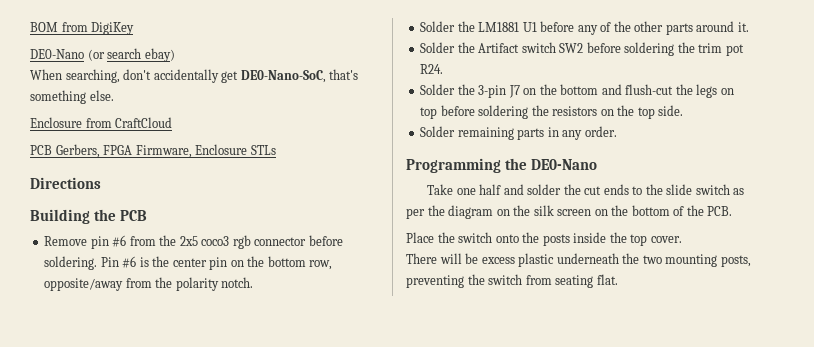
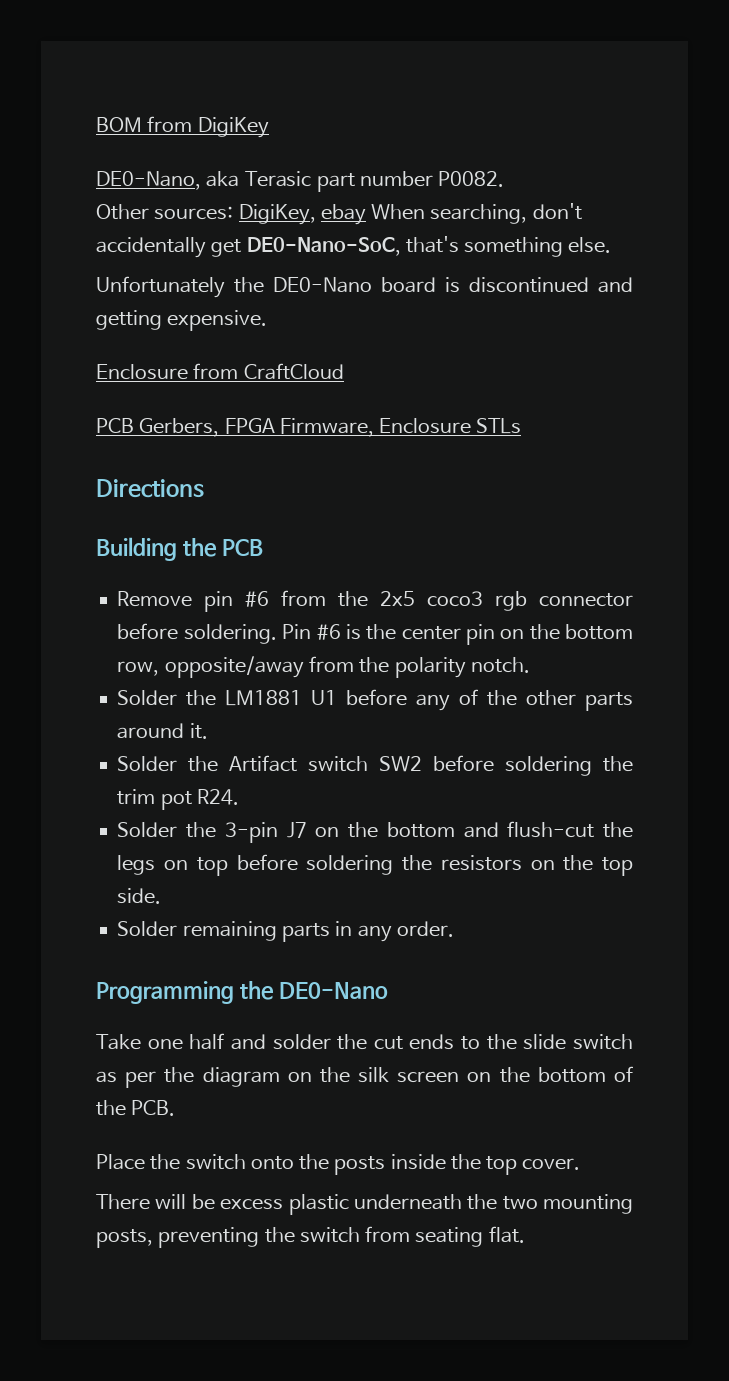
- DE0-Nano (or search ebay)
- When searching, don't accidentally get DE0-Nano-SoC, that's something else.
+ DE0-Nano, aka Terasic part number P0082.
+ Other sources: DigiKey, ebay When searching, don't accidentally get DE0-Nano-SoC, that's something else.
+ Unfortunately the DE0-Nano board is discontinued and getting expensive.

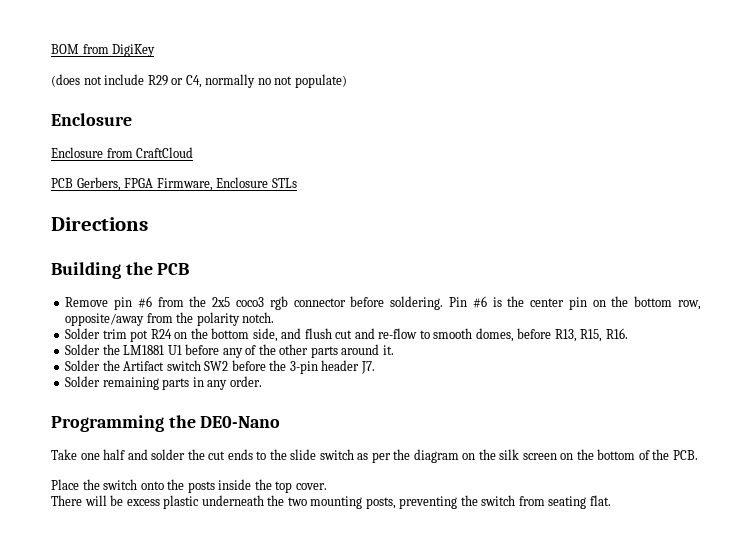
- DE0-Nano, aka Terasic part number P0082.
- Other sources: DigiKey, ebay When searching, don't accidentally get DE0-Nano-SoC, that's something else.
- Unfortunately the DE0-Nano board is discontinued and getting expensive.
+ (does not include R29 or C4, normally no not populate)
+ Enclosure
+ Solder trim pot R24 on the bottom side, and flush cut and re-flow to smooth domes, before R13, R15, R16.
- Solder the Artifact switch SW2 before soldering the trim pot R24.
- Solder the 3-pin J7 on the bottom and flush-cut the legs on top before soldering the resistors on the top side.
+ Solder the Artifact switch SW2 before the 3-pin header J7.

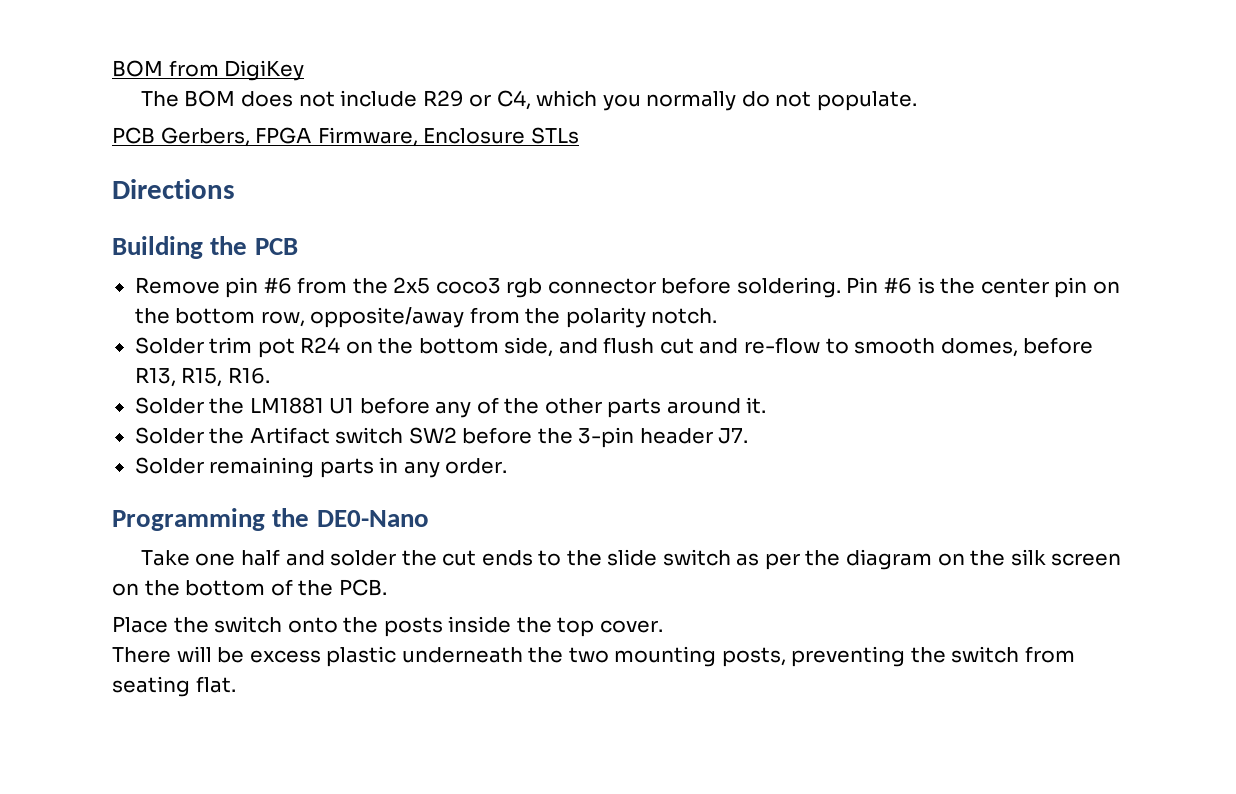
- (does not include R29 or C4, normally no not populate)
- Enclosure
- Enclosure from CraftCloud
+ The BOM does not include R29 or C4, which you normally do not populate.

